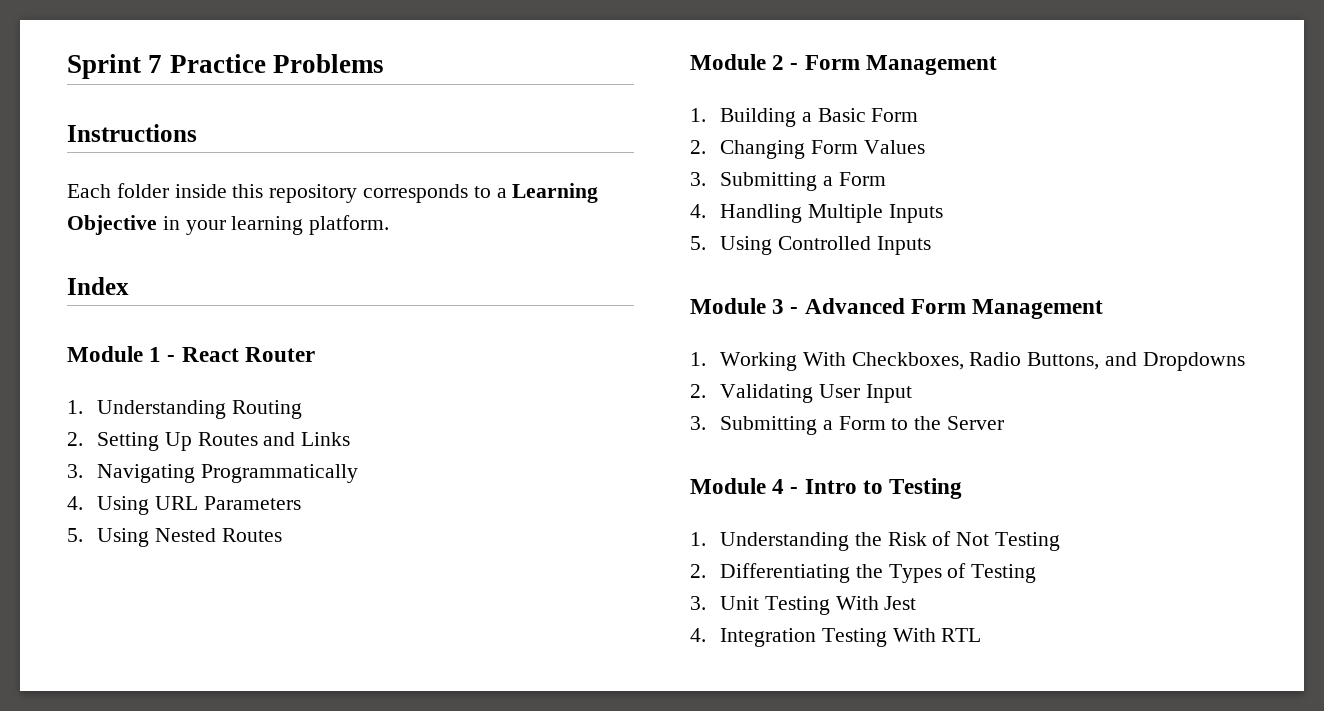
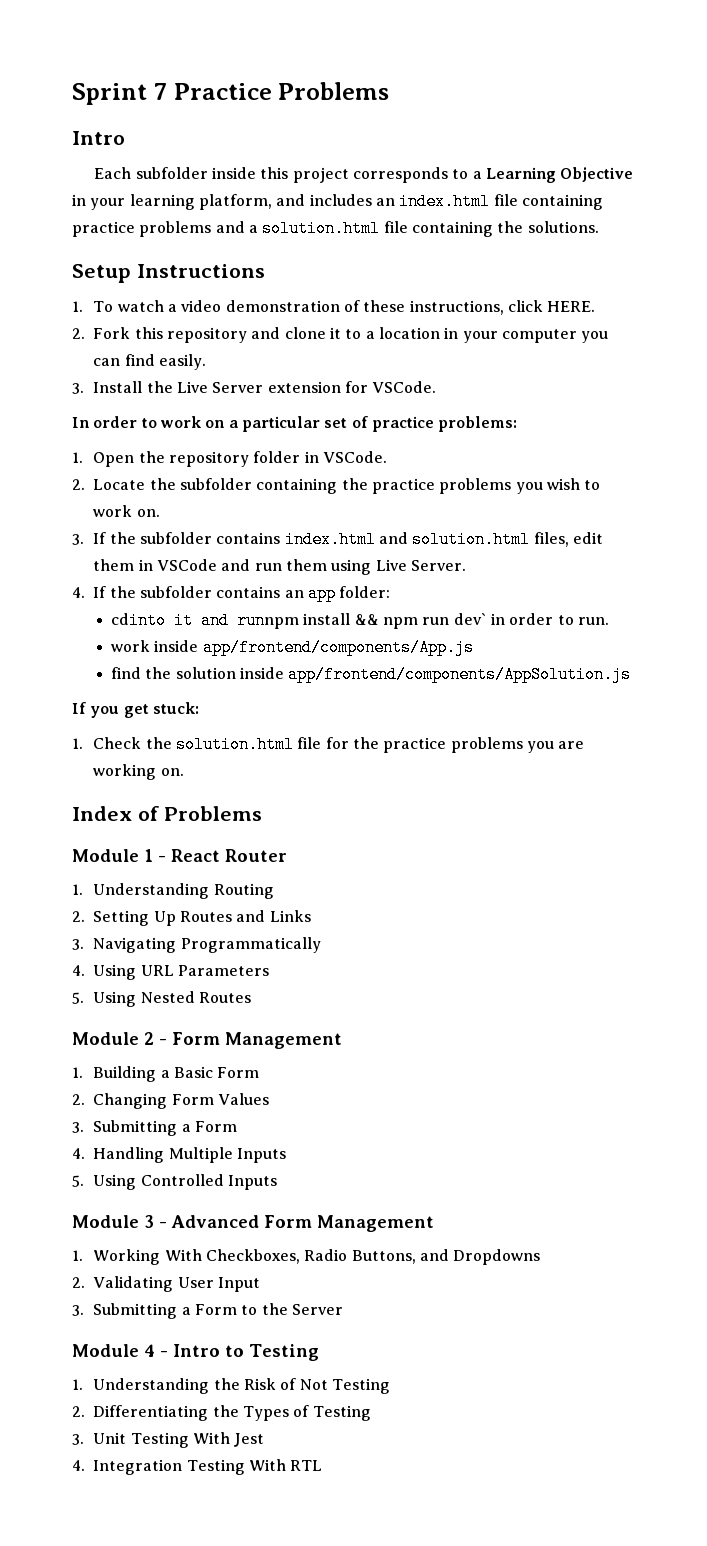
  Sprint 7 Practice Problems
- Instructions
+ Intro
- Each folder inside this repository corresponds to a Learning Objective in your learning platform.
+ Each subfolder inside this project corresponds to a Learning Objective in your learning platform, and includes an index.html file containing practice problems and a solution.html file containing the solutions.
+ Setup Instructions
+ 1. To watch a video demonstration of these instructions, click HERE.
+ 2. Fork this repository and clone it to a location in your computer you can find easily.
+ 3. Install the Live Server extension for VSCode.
+ In order to work on a particular set of practice problems:
+ 1. Open the repository folder in VSCode.
+ 2. Locate the subfolder containing the practice problems you wish to work on.
+ 3. If the subfolder contains index.html and solution.html files, edit them in VSCode and run them using Live Server.
+ 4. If the subfolder contains an app folder:
+ cdinto it and runnpm install && npm run dev` in order to run.
+ work inside app/frontend/components/App.js
+ find the solution inside app/frontend/components/AppSolution.js
+ If you get stuck:
+ 1. Check the solution.html file for the practice problems you are working on.
- Index
+ Index of Problems

